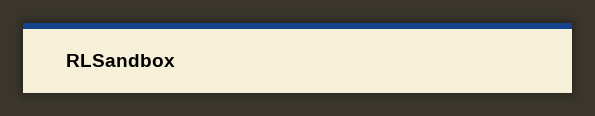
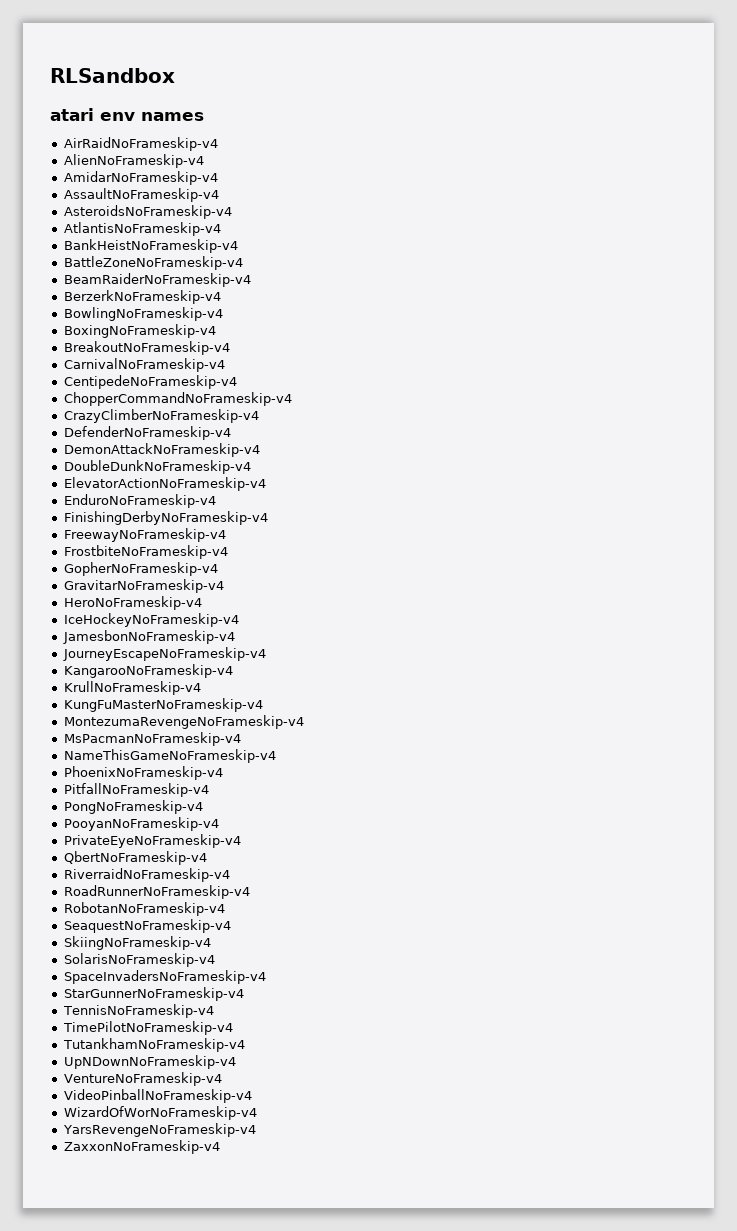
+ atari env names
+ AirRaidNoFrameskip-v4
+ AlienNoFrameskip-v4
+ AmidarNoFrameskip-v4
+ AssaultNoFrameskip-v4
+ AsteroidsNoFrameskip-v4
+ AtlantisNoFrameskip-v4
+ BankHeistNoFrameskip-v4
+ BattleZoneNoFrameskip-v4
+ BeamRaiderNoFrameskip-v4
+ BerzerkNoFrameskip-v4
+ BowlingNoFrameskip-v4
+ BoxingNoFrameskip-v4
+ BreakoutNoFrameskip-v4
+ CarnivalNoFrameskip-v4
+ CentipedeNoFrameskip-v4
+ ChopperCommandNoFrameskip-v4
+ CrazyClimberNoFrameskip-v4
+ DefenderNoFrameskip-v4
+ DemonAttackNoFrameskip-v4
+ DoubleDunkNoFrameskip-v4
+ ElevatorActionNoFrameskip-v4
+ EnduroNoFrameskip-v4
+ FinishingDerbyNoFrameskip-v4
+ FreewayNoFrameskip-v4
+ FrostbiteNoFrameskip-v4
+ GopherNoFrameskip-v4
+ GravitarNoFrameskip-v4
+ HeroNoFrameskip-v4
+ IceHockeyNoFrameskip-v4
+ JamesbonNoFrameskip-v4
+ JourneyEscapeNoFrameskip-v4
+ KangarooNoFrameskip-v4
+ KrullNoFrameskip-v4
+ KungFuMasterNoFrameskip-v4
+ MontezumaRevengeNoFrameskip-v4
+ MsPacmanNoFrameskip-v4
+ NameThisGameNoFrameskip-v4
+ PhoenixNoFrameskip-v4
+ PitfallNoFrameskip-v4
+ PongNoFrameskip-v4
+ PooyanNoFrameskip-v4
+ PrivateEyeNoFrameskip-v4
+ QbertNoFrameskip-v4
+ RiverraidNoFrameskip-v4
+ RoadRunnerNoFrameskip-v4
+ RobotanNoFrameskip-v4
+ SeaquestNoFrameskip-v4
+ SkiingNoFrameskip-v4
+ SolarisNoFrameskip-v4
+ SpaceInvadersNoFrameskip-v4
+ StarGunnerNoFrameskip-v4
+ TennisNoFrameskip-v4
+ TimePilotNoFrameskip-v4
+ TutankhamNoFrameskip-v4
+ UpNDownNoFrameskip-v4
+ VentureNoFrameskip-v4
+ VideoPinballNoFrameskip-v4
+ WizardOfWorNoFrameskip-v4
+ YarsRevengeNoFrameskip-v4
+ ZaxxonNoFrameskip-v4

